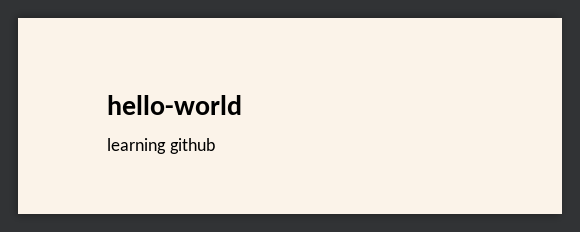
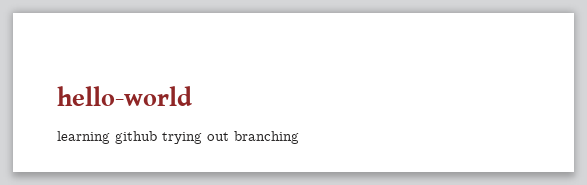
- learning github
+ learning github trying out branching

